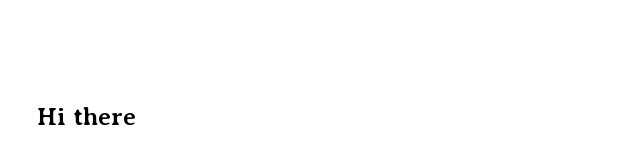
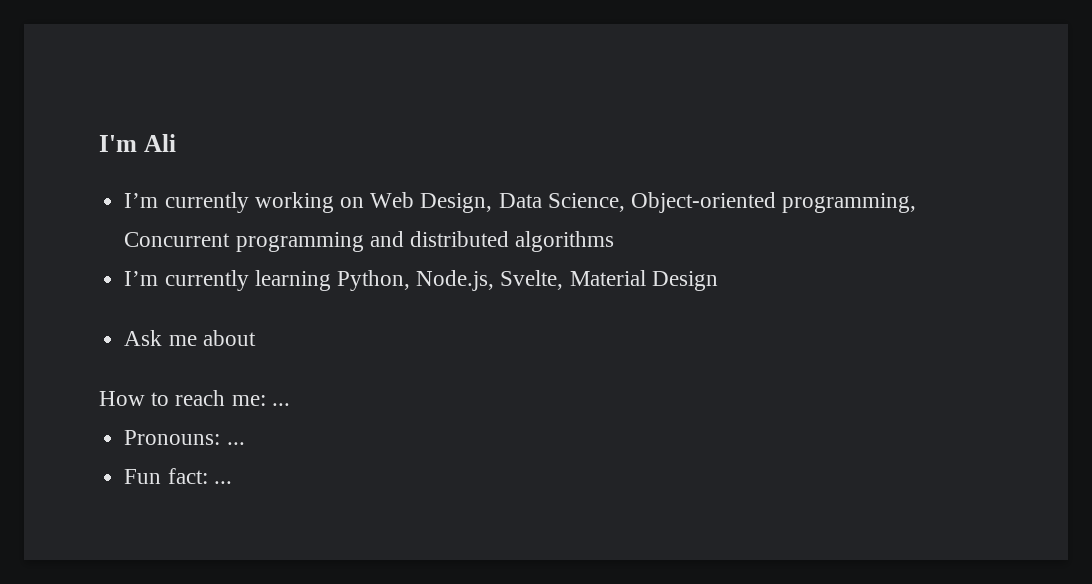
- Hi there
+ I'm Ali
+ I’m currently working on Web Design, Data Science, Object-oriented programming, Concurrent programming and distributed algorithms
+ I’m currently learning Python, Node.js, Svelte, Material Design
+ Ask me about
+ How to reach me: ...
+ Pronouns: ...
+ Fun fact: ...

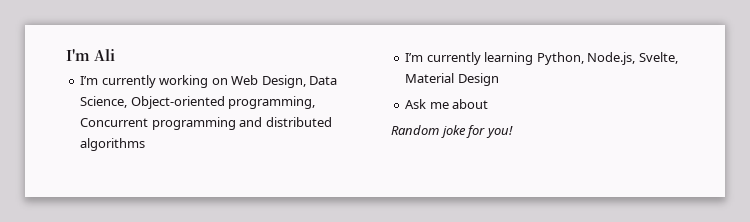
- How to reach me: ...
- Pronouns: ...
- Fun fact: ...
+ Random joke for you!

